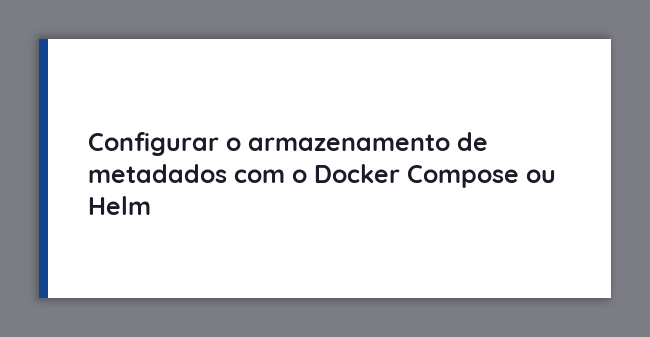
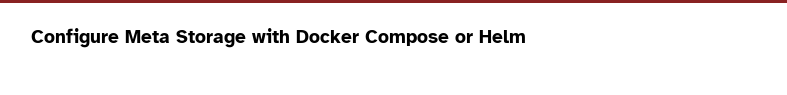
- Configurar o armazenamento de metadados com o Docker Compose ou Helm
+ Configure Meta Storage with Docker Compose or Helm

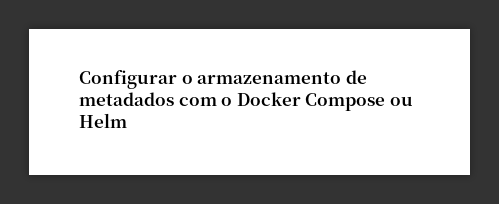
- Configure Meta Storage with Docker Compose or Helm
+ Configurar o armazenamento de metadados com o Docker Compose ou Helm

